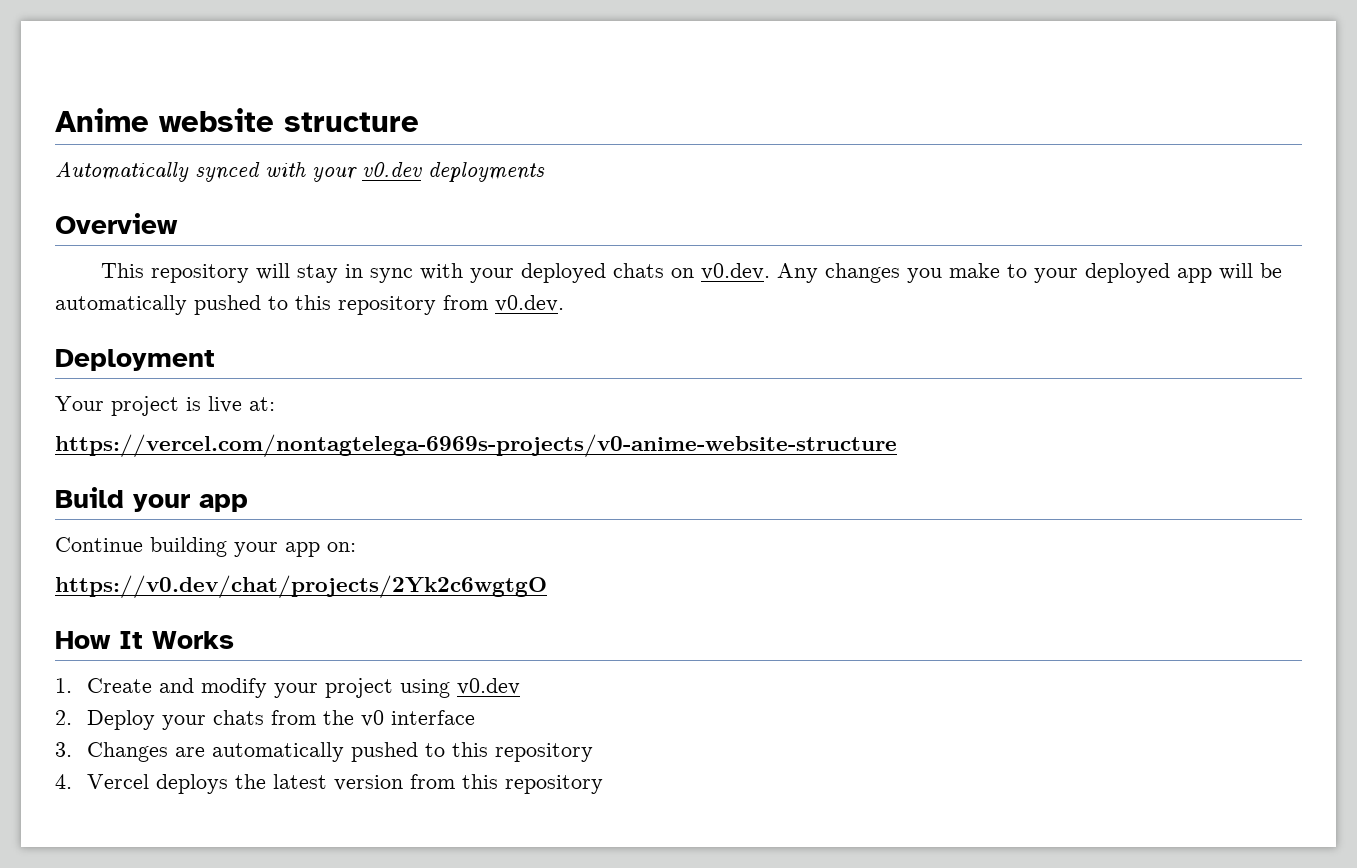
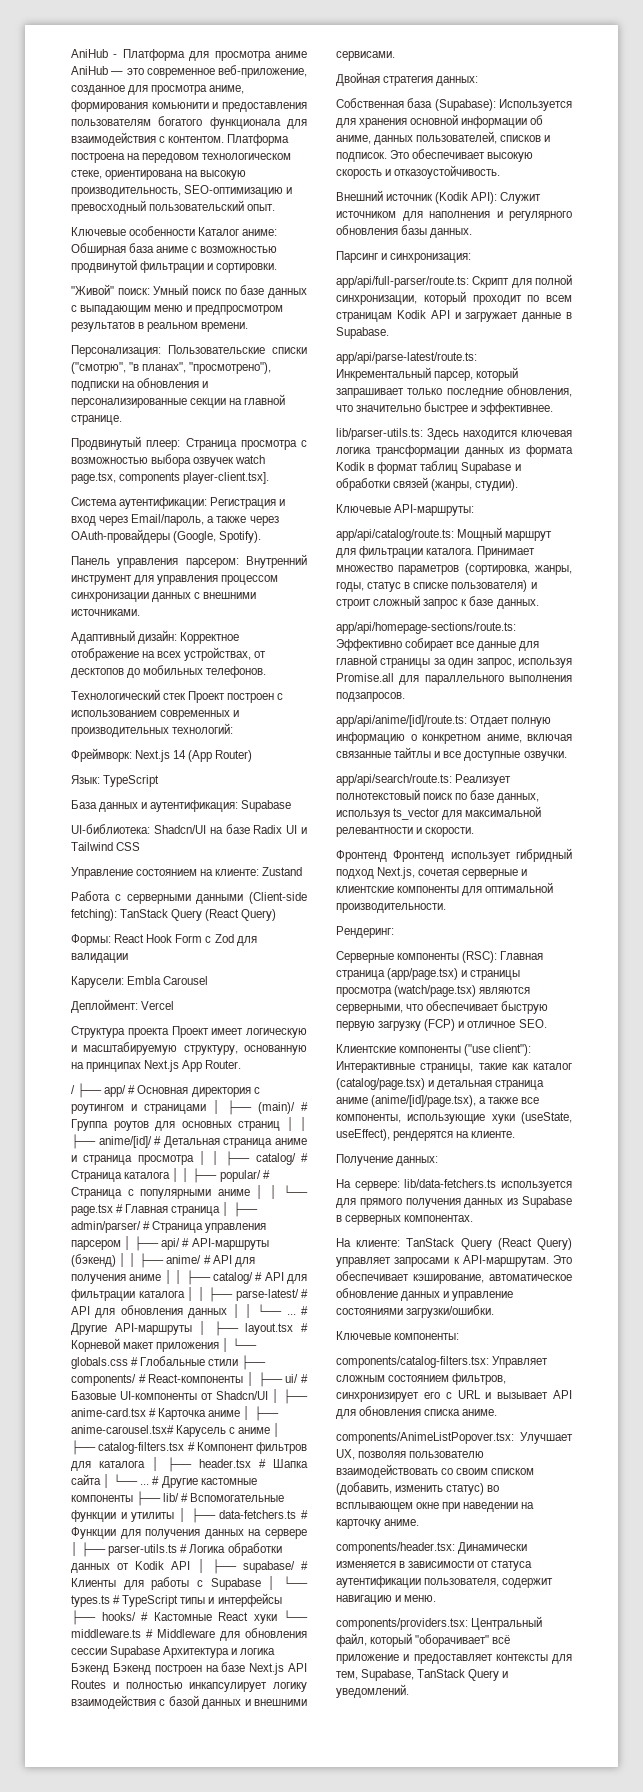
- Anime website structure
- Automatically synced with your v0.dev deployments
- Overview
- This repository will stay in sync with your deployed chats on v0.dev. Any changes you make to your deployed app will be automatically pushed to this repository from v0.dev.
- Deployment
- Your project is live at:
- https://vercel.com/nontagtelega-6969s-projects/v0-anime-website-structure
- Build your app
- Continue building your app on:
- https://v0.dev/chat/projects/2Yk2c6wgtgO
- How It Works
- 1. Create and modify your project using v0.dev
- 2. Deploy your chats from the v0 interface
- 3. Changes are automatically pushed to this repository
- 4. Vercel deploys the latest version from this repository
+ AniHub - Платформа для просмотра аниме AniHub — это современное веб-приложение, созданное для просмотра аниме, формирования комьюнити и предоставления пользователям богатого функционала для взаимодействия с контентом. Платформа построена на передовом технологическом стеке, ориентирована на высокую производительность, SEO-оптимизацию и превосходный пользовательский опыт.
+ Ключевые особенности Каталог аниме: Обширная база аниме с возможностью продвинутой фильтрации и сортировки.
+ "Живой" поиск: Умный поиск по базе данных с выпадающим меню и предпросмотром результатов в реальном времени.
+ Персонализация: Пользовательские списки ("смотрю", "в планах", "просмотрено"), подписки на обновления и персонализированные секции на главной странице.
+ Продвинутый плеер: Страница просмотра с возможностью выбора озвучек watch page.tsx, components player-client.tsx].
+ Система аутентификации: Регистрация и вход через Email/пароль, а также через OAuth-провайдеры (Google, Spotify).
+ Панель управления парсером: Внутренний инструмент для управления процессом синхронизации данных с внешними источниками.
+ Адаптивный дизайн: Корректное отображение на всех устройствах, от десктопов до мобильных телефонов.
+ Технологический стек Проект построен с использованием современных и производительных технологий:
+ Фреймворк: Next.js 14 (App Router)
+ Язык: TypeScript
+ База данных и аутентификация: Supabase
+ UI-библиотека: Shadcn/UI на базе Radix UI и Tailwind CSS
+ Управление состоянием на клиенте: Zustand
+ Работа с серверными данными (Client-side fetching): TanStack Query (React Query)
+ Формы: React Hook Form с Zod для валидации
+ Карусели: Embla Carousel
+ Деплоймент: Vercel
+ Структура проекта Проект имеет логическую и масштабируемую структуру, основанную на принципах Next.js App Router.
+ / ├── app/ # Основная директория с роутингом и страницами │ ├── (main)/ # Группа роутов для основных страниц │ │ ├── anime/[id]/ # Детальная страница аниме и страница просмотра │ │ ├── catalog/ # Страница каталога │ │ ├── popular/ # Страница с популярными аниме │ │ └── page.tsx # Главная страница │ ├── admin/parser/ # Страница управления парсером │ ├── api/ # API-маршруты (бэкенд) │ │ ├── anime/ # API для получения аниме │ │ ├── catalog/ # API для фильтрации каталога │ │ ├── parse-latest/ # API для обновления данных │ │ └── ... # Другие API-маршруты │ ├── layout.tsx # Корневой макет приложения │ └── globals.css # Глобальные стили ├── components/ # React-компоненты │ ├── ui/ # Базовые UI-компоненты от Shadcn/UI │ ├── anime-card.tsx # Карточка аниме │ ├── anime-carousel.tsx# Карусель с аниме │ ├── catalog-filters.tsx # Компонент фильтров для каталога │ ├── header.tsx # Шапка сайта │ └── ... # Другие кастомные компоненты ├── lib/ # Вспомогательные функции и утилиты │ ├── data-fetchers.ts # Функции для получения данных на сервере │ ├── parser-utils.ts # Логика обработки данных от Kodik API │ ├── supabase/ # Клиенты для работы с Supabase │ └── types.ts # TypeScript типы и интерфейсы ├── hooks/ # Кастомные React хуки └── middleware.ts # Middleware для обновления сессии Supabase Архитектура и логика Бэкенд Бэкенд построен на базе Next.js API Routes и полностью инкапсулирует логику взаимодействия с базой данных и внешними сервисами.
+ Двойная стратегия данных:
+ Собственная база (Supabase): Используется для хранения основной информации об аниме, данных пользователей, списков и подписок. Это обеспечивает высокую скорость и отказоустойчивость.
+ Внешний источник (Kodik API): Служит источником для наполнения и регулярного обновления базы данных.
+ Парсинг и синхронизация:
+ app/api/full-parser/route.ts: Скрипт для полной синхронизации, который проходит по всем страницам Kodik API и загружает данные в Supabase.
+ app/api/parse-latest/route.ts: Инкрементальный парсер, который запрашивает только последние обновления, что значительно быстрее и эффективнее.
+ lib/parser-utils.ts: Здесь находится ключевая логика трансформации данных из формата Kodik в формат таблиц Supabase и обработки связей (жанры, студии).
+ Ключевые API-маршруты:
+ app/api/catalog/route.ts: Мощный маршрут для фильтрации каталога. Принимает множество параметров (сортировка, жанры, годы, статус в списке пользователя) и строит сложный запрос к базе данных.
+ app/api/homepage-sections/route.ts: Эффективно собирает все данные для главной страницы за один запрос, используя Promise.all для параллельного выполнения подзапросов.
+ app/api/anime/[id]/route.ts: Отдает полную информацию о конкретном аниме, включая связанные тайтлы и все доступные озвучки.
+ app/api/search/route.ts: Реализует полнотекстовый поиск по базе данных, используя ts_vector для максимальной релевантности и скорости.
+ Фронтенд Фронтенд использует гибридный подход Next.js, сочетая серверные и клиентские компоненты для оптимальной производительности.
+ Рендеринг:
+ Серверные компоненты (RSC): Главная страница (app/page.tsx) и страницы просмотра (watch/page.tsx) являются серверными, что обеспечивает быструю первую загрузку (FCP) и отличное SEO.
+ Клиентские компоненты ("use client"): Интерактивные страницы, такие как каталог (catalog/page.tsx) и детальная страница аниме (anime/[id]/page.tsx), а также все компоненты, использующие хуки (useState, useEffect), рендерятся на клиенте.
+ Получение данных:
+ На сервере: lib/data-fetchers.ts используется для прямого получения данных из Supabase в серверных компонентах.
+ На клиенте: TanStack Query (React Query) управляет запросами к API-маршрутам. Это обеспечивает кэширование, автоматическое обновление данных и управление состояниями загрузки/ошибки.
+ Ключевые компоненты:
+ components/catalog-filters.tsx: Управляет сложным состоянием фильтров, синхронизирует его с URL и вызывает API для обновления списка аниме.
+ components/AnimeListPopover.tsx: Улучшает UX, позволяя пользователю взаимодействовать со своим списком (добавить, изменить статус) во всплывающем окне при наведении на карточку аниме.
+ components/header.tsx: Динамически изменяется в зависимости от статуса аутентификации пользователя, содержит навигацию и меню.
+ components/providers.tsx: Центральный файл, который "оборачивает" всё приложение и предоставляет контексты для тем, Supabase, TanStack Query и уведомлений.

